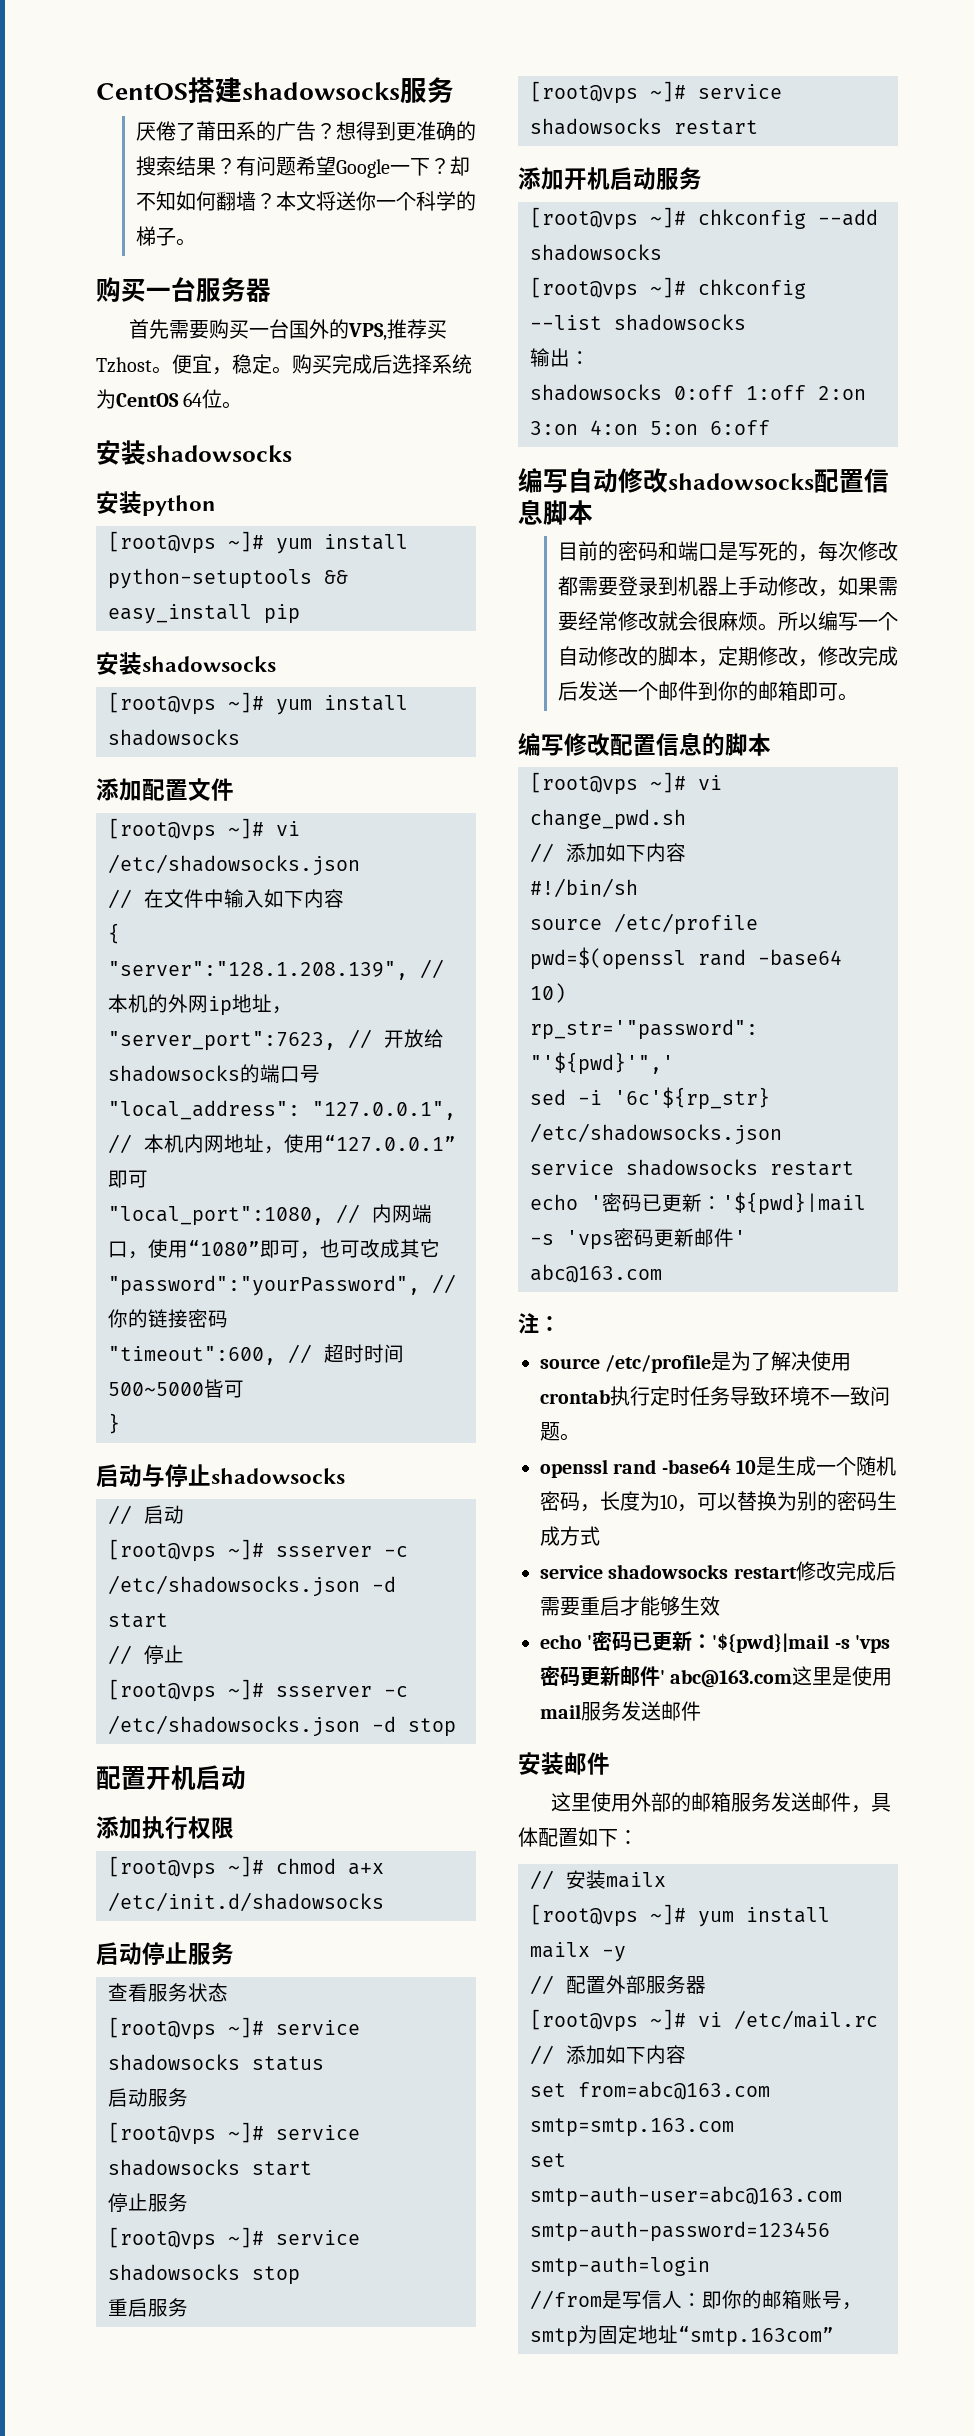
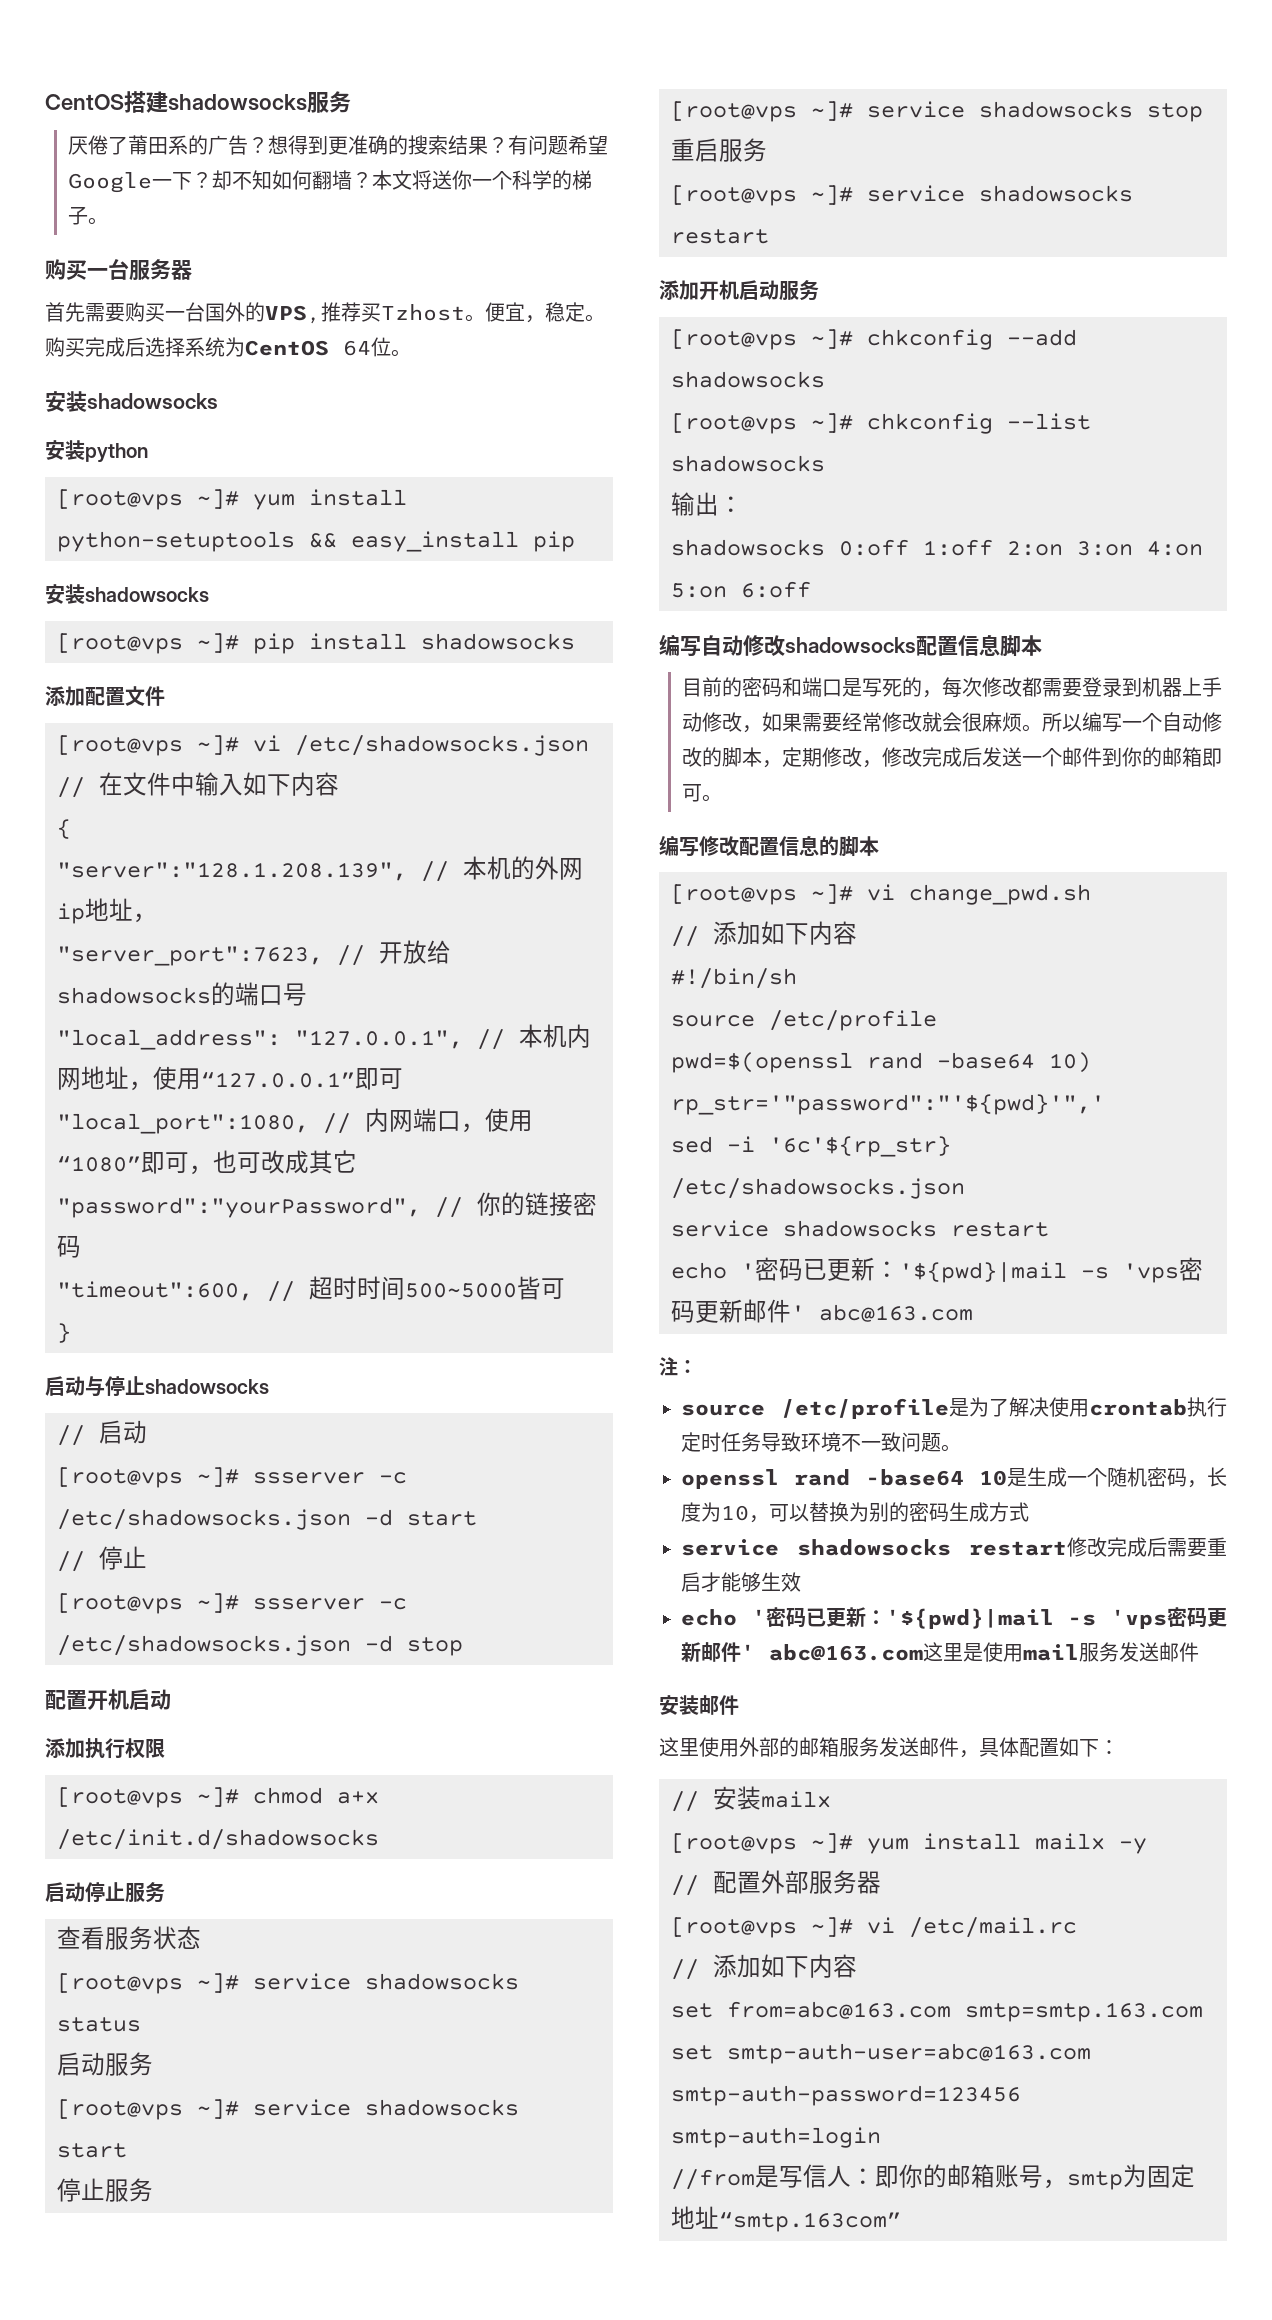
- [root@vps ~]# yum install shadowsocks
+ [root@vps ~]# pip install shadowsocks

